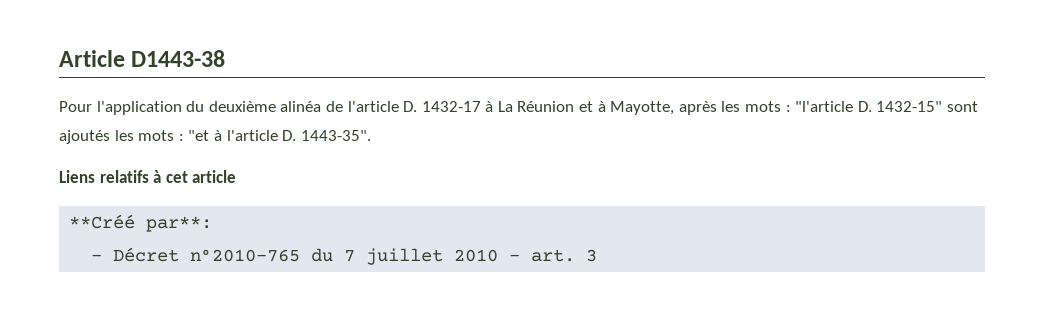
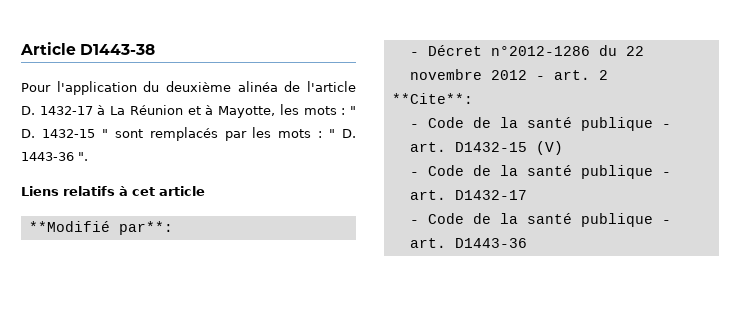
- Pour l'application du deuxième alinéa de l'article D. 1432-17 à La Réunion et à Mayotte, après les mots : "l'article D. 1432-15" sont ajoutés les mots : "et à l'article D. 1443-35".
+ Pour l'application du deuxième alinéa de l'article D. 1432-17 à La Réunion et à Mayotte, les mots : " D. 1432-15 " sont remplacés par les mots : " D. 1443-36 ".
- **Créé par**:
+ **Modifié par**:
- - Décret n°2010-765 du 7 juillet 2010 - art. 3
+ - Décret n°2012-1286 du 22 novembre 2012 - art. 2
+ **Cite**:
+ - Code de la santé publique - art. D1432-15 (V)
+ - Code de la santé publique - art. D1432-17
+ - Code de la santé publique - art. D1443-36

